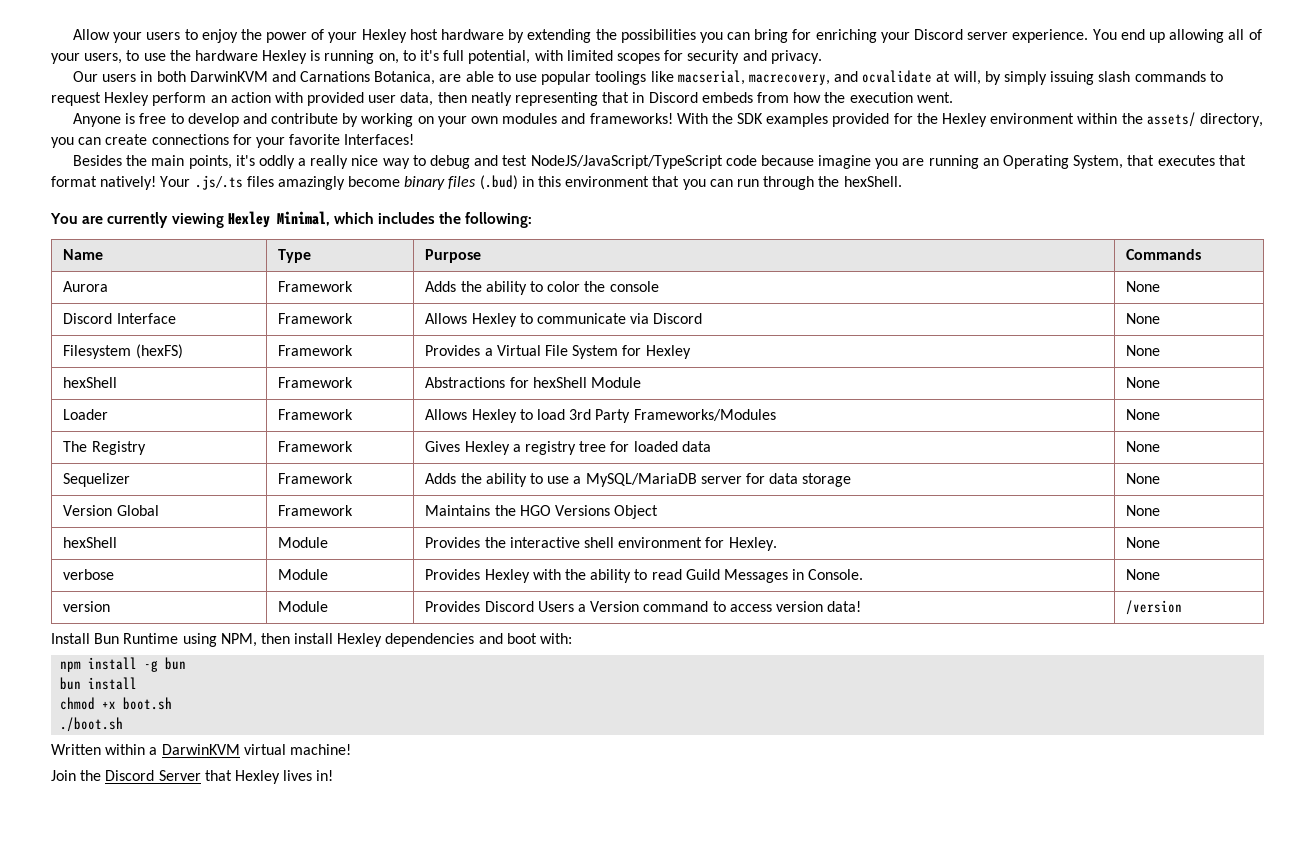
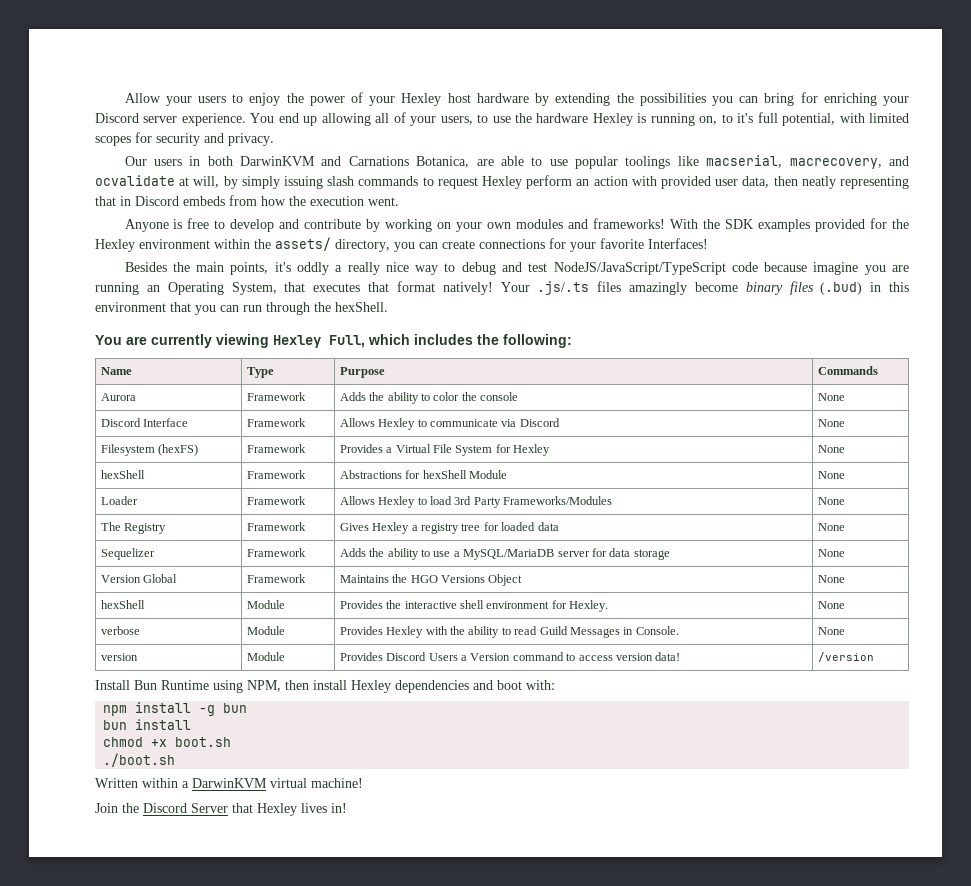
- You are currently viewing Hexley Minimal, which includes the following:
+ You are currently viewing Hexley Full, which includes the following:

